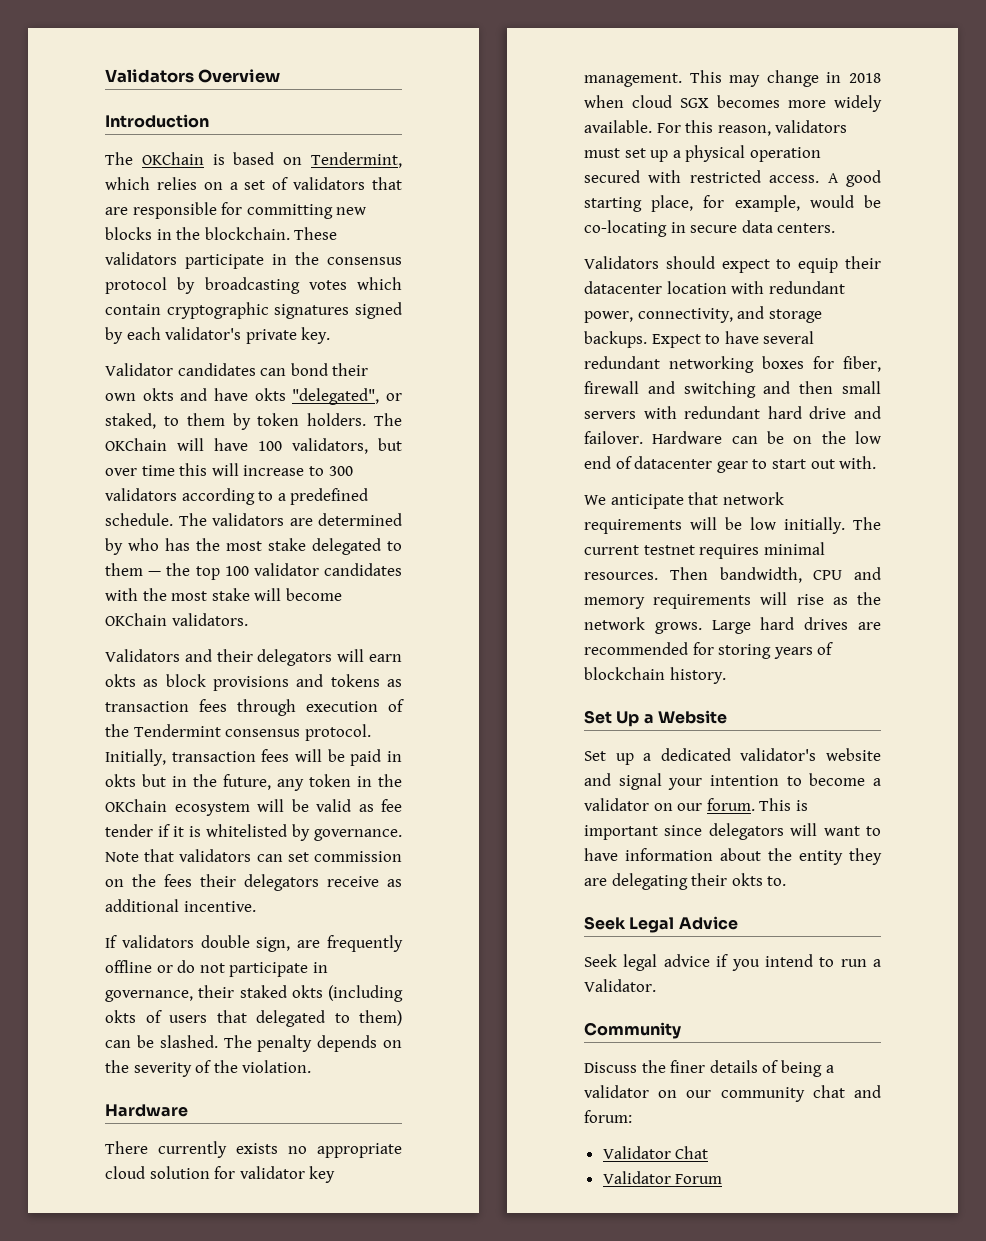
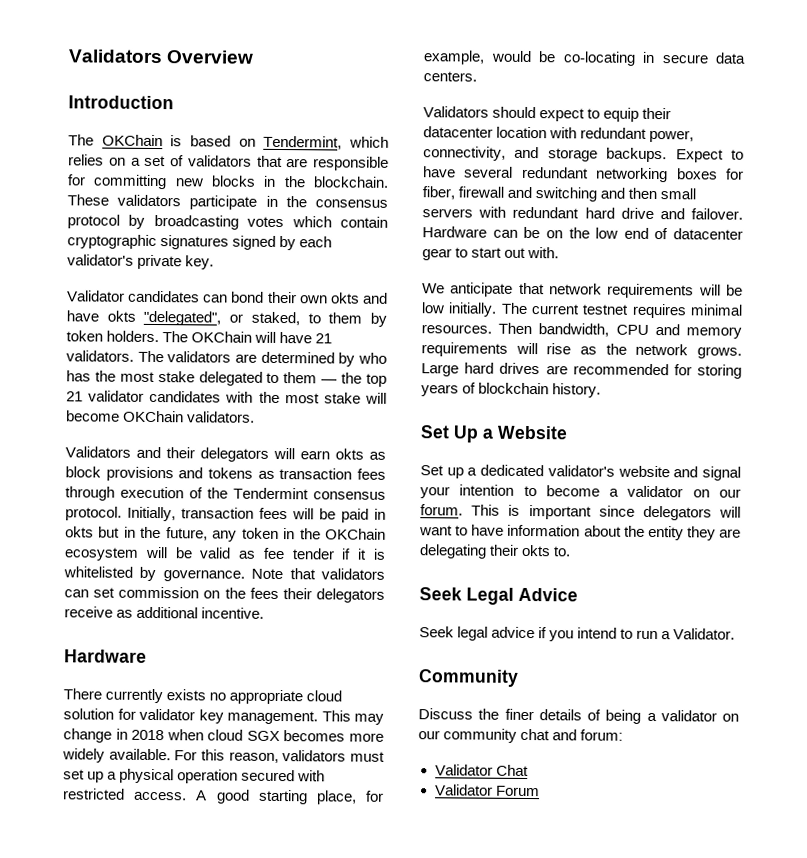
- The OKChain will have 100 validators, but over time this will increase to 300 validators according to a predefined schedule.
+ The OKChain will have 21 validators.
- The validators are determined by who has the most stake delegated to them — the top 100 validator candidates with the most stake will become OKChain validators.
+ The validators are determined by who has the most stake delegated to them — the top 21 validator candidates with the most stake will become OKChain validators.
- If validators double sign, are frequently offline or do not participate in governance, their staked okts (including okts of users that delegated to them) can be slashed. The penalty depends on the severity of the violation.

